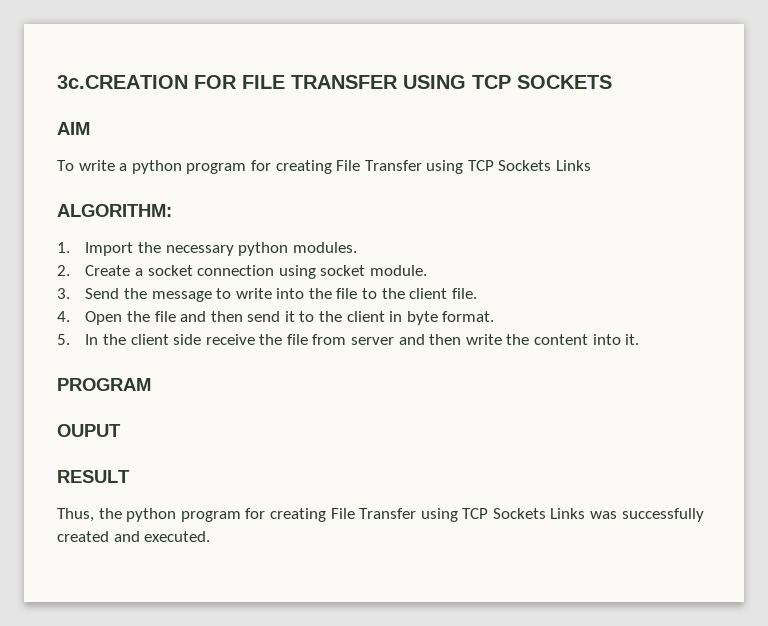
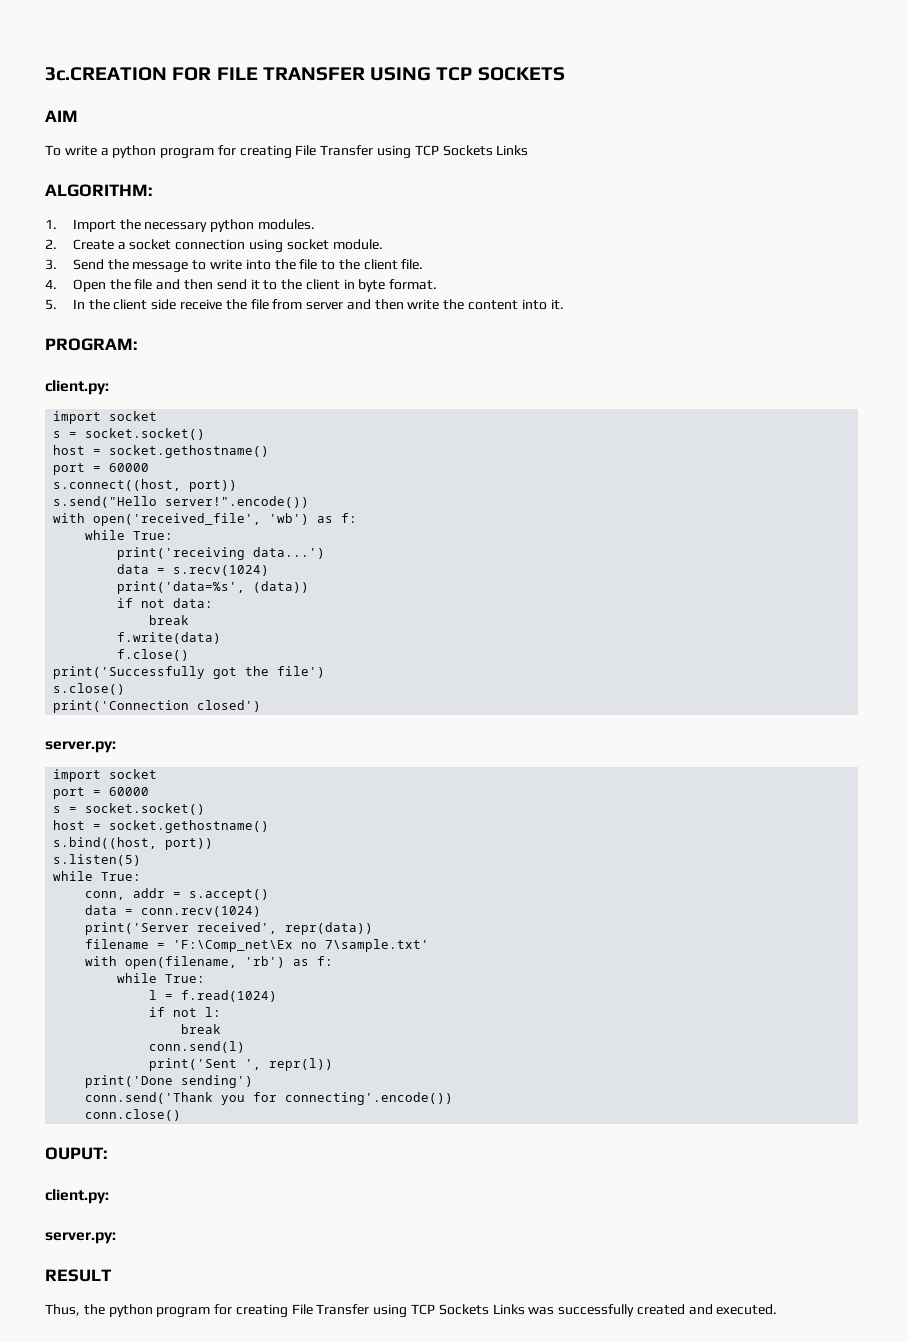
- PROGRAM
- OUPUT
+ PROGRAM:
+ client.py:
+ import socket
+ s = socket.socket()
+ host = socket.gethostname()
+ port = 60000
+ s.connect((host, port))
+ s.send("Hello server!".encode())
+ with open('received_file', 'wb') as f:
+ while True:
+ print('receiving data...')
+ data = s.recv(1024)
+ print('data=%s', (data))
+ if not data:
+ break
+ f.write(data)
+ f.close()
+ print('Successfully got the file')
+ s.close()
+ print('Connection closed')
+ server.py:
+ import socket
+ port = 60000
+ s = socket.socket()
+ host = socket.gethostname()
+ s.bind((host, port))
+ s.listen(5)
+ while True:
+ conn, addr = s.accept()
+ data = conn.recv(1024)
+ print('Server received', repr(data))
+ filename = 'F:\Comp_net\Ex no 7\sample.txt'
+ with open(filename, 'rb') as f:
+ while True:
+ l = f.read(1024)
+ if not l:
+ break
+ conn.send(l)
+ print('Sent ', repr(l))
+ print('Done sending')
+ conn.send('Thank you for connecting'.encode())
+ conn.close()
+ OUPUT:
+ client.py:
+ server.py:

